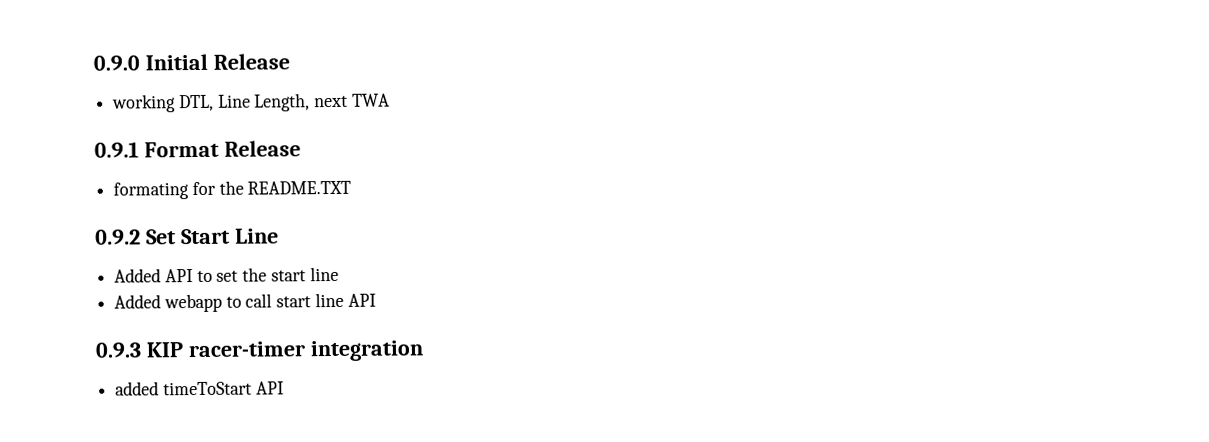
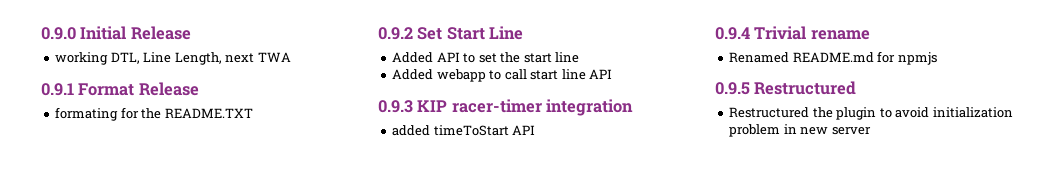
+ 0.9.4 Trivial rename
+ Renamed README.md for npmjs
+ 0.9.5 Restructured
+ Restructured the plugin to avoid initialization problem in new server

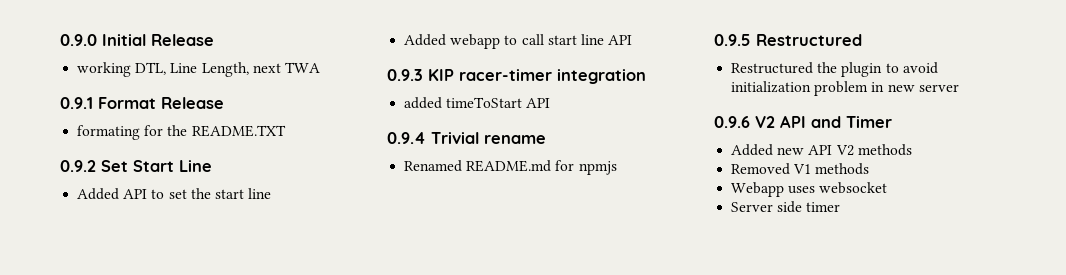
+ 0.9.6 V2 API and Timer
+ Added new API V2 methods
+ Removed V1 methods
+ Webapp uses websocket
+ Server side timer

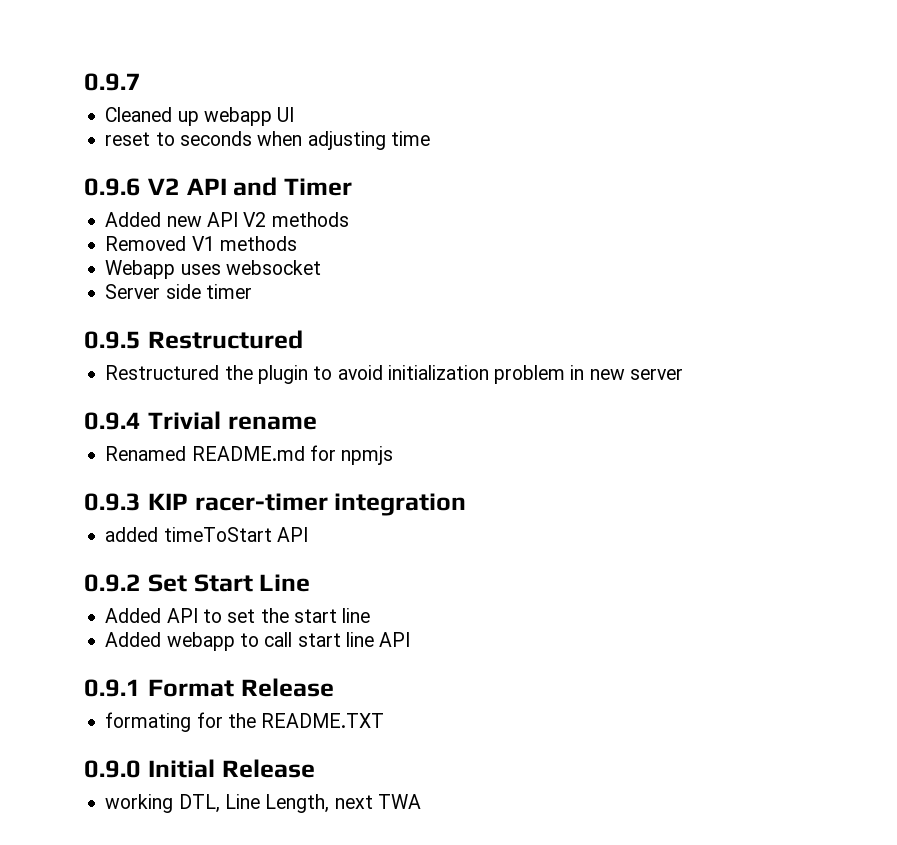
- 0.9.0 Initial Release
- working DTL, Line Length, next TWA
- 0.9.1 Format Release
- formating for the README.TXT
- 0.9.2 Set Start Line
- Added API to set the start line
- Added webapp to call start line API
- 0.9.3 KIP racer-timer integration
- added timeToStart API
- 0.9.4 Trivial rename
- Renamed README.md for npmjs
- 0.9.5 Restructured
- Restructured the plugin to avoid initialization problem in new server
+ 0.9.7
+ Cleaned up webapp UI
+ reset to seconds when adjusting time
+ 0.9.5 Restructured
+ Restructured the plugin to avoid initialization problem in new server
+ 0.9.4 Trivial rename
+ Renamed README.md for npmjs
+ 0.9.3 KIP racer-timer integration
+ added timeToStart API
+ 0.9.2 Set Start Line
+ Added API to set the start line
+ Added webapp to call start line API
+ 0.9.1 Format Release
+ formating for the README.TXT
+ 0.9.0 Initial Release
+ working DTL, Line Length, next TWA

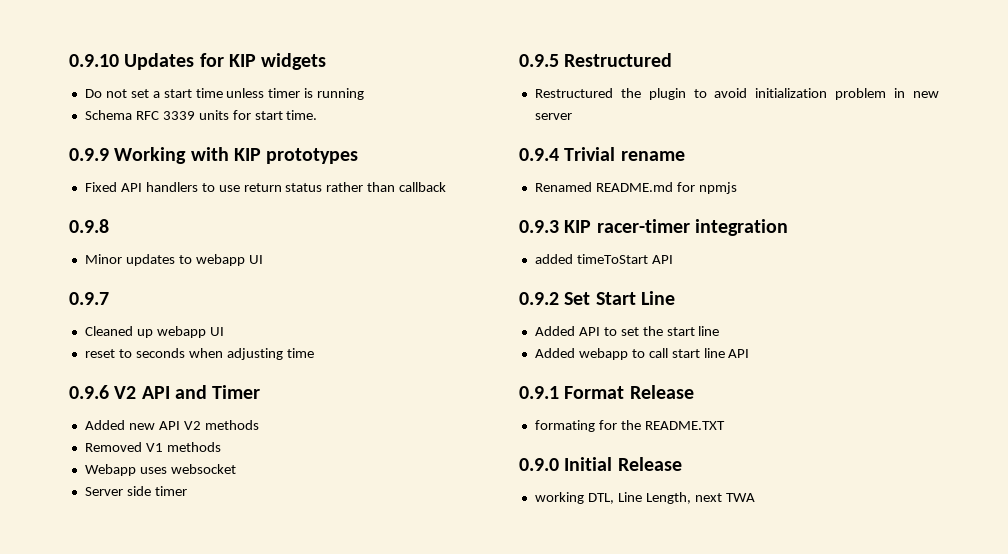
+ 0.9.10 Updates for KIP widgets
+ Do not set a start time unless timer is running
+ Schema RFC 3339 units for start time.
+ 0.9.9 Working with KIP prototypes
+ Fixed API handlers to use return status rather than callback
+ 0.9.8
+ Minor updates to webapp UI

